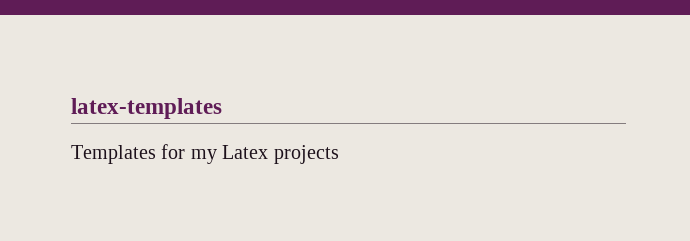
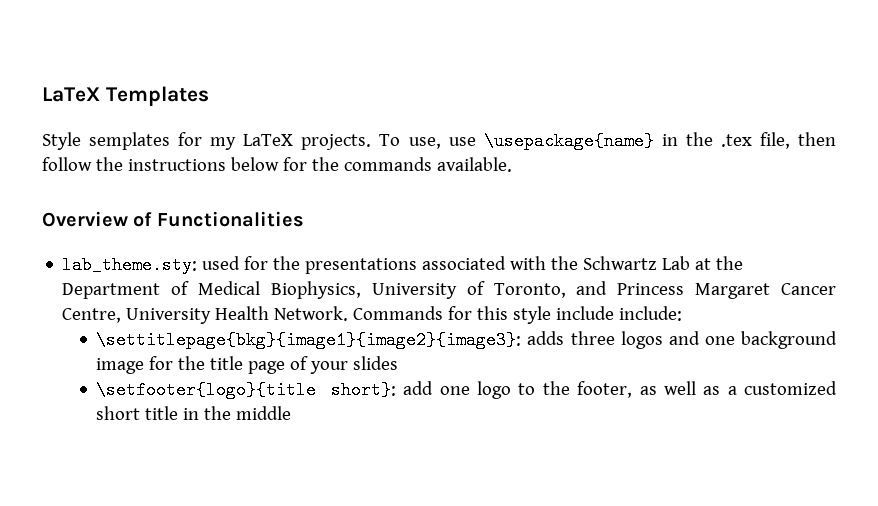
- latex-templates
- Templates for my Latex projects
+ LaTeX Templates
+ Style semplates for my LaTeX projects. To use, use \usepackage{name} in the .tex file, then follow the instructions below for the commands available.
+ Overview of Functionalities
+ lab_theme.sty: used for the presentations associated with the Schwartz Lab at the Department of Medical Biophysics, University of Toronto, and Princess Margaret Cancer Centre, University Health Network. Commands for this style include include:
+ \settitlepage{bkg}{image1}{image2}{image3}: adds three logos and one background image for the title page of your slides
+ \setfooter{logo}{title short}: add one logo to the footer, as well as a customized short title in the middle

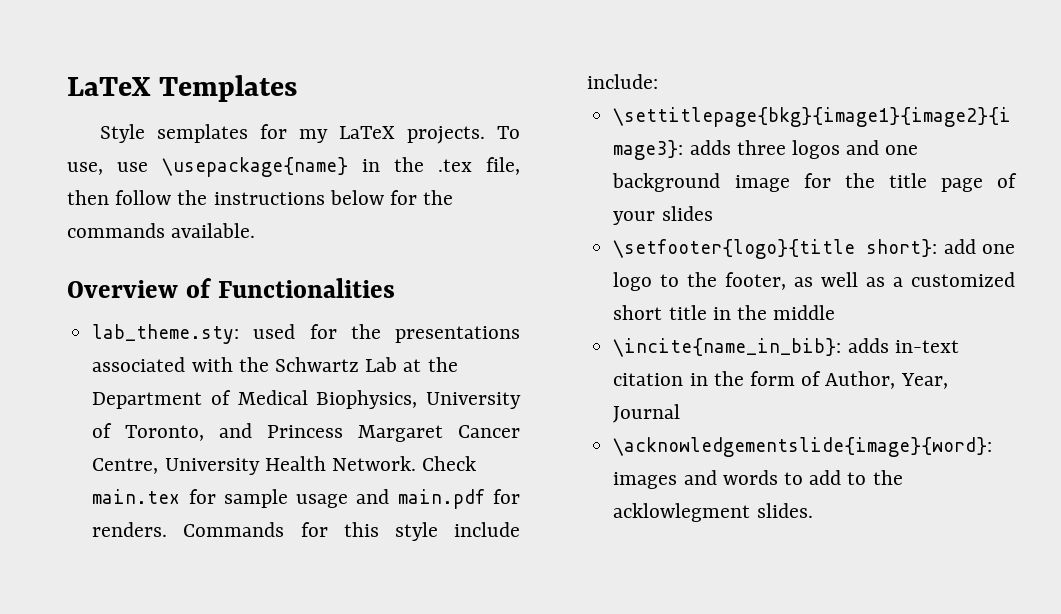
+ Check main.tex for sample usage and main.pdf for renders.
+ \incite{name_in_bib}: adds in-text citation in the form of Author, Year, Journal
+ \acknowledgementslide{image}{word}: images and words to add to the acklowlegment slides.

